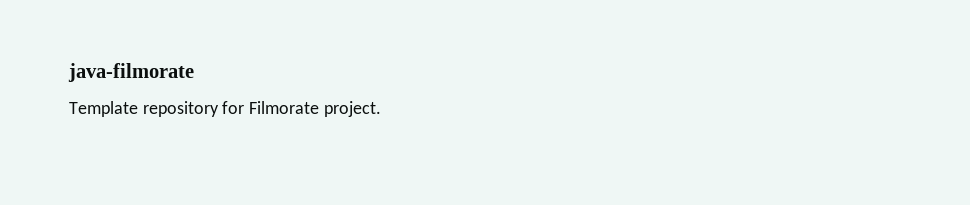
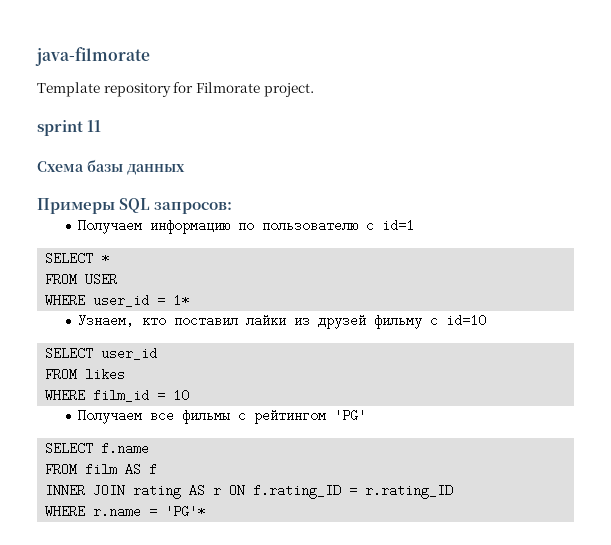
+ sprint 11
+ Схема базы данных
+ Примеры SQL запросов:
+ Получаем информацию по пользователю с id=1
+ SELECT *
+ FROM USER
+ WHERE user_id = 1*
+ Узнаем, кто поставил лайки из друзей фильму с id=10
+ SELECT user_id
+ FROM likes
+ WHERE film_id = 10
+ Получаем все фильмы с рейтингом 'PG'
+ SELECT f.name
+ FROM film AS f
+ INNER JOIN rating AS r ON f.rating_ID = r.rating_ID
+ WHERE r.name = 'PG'*

